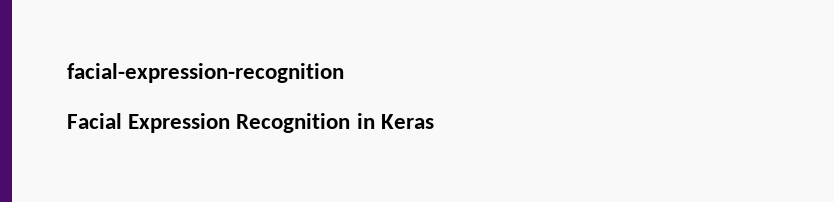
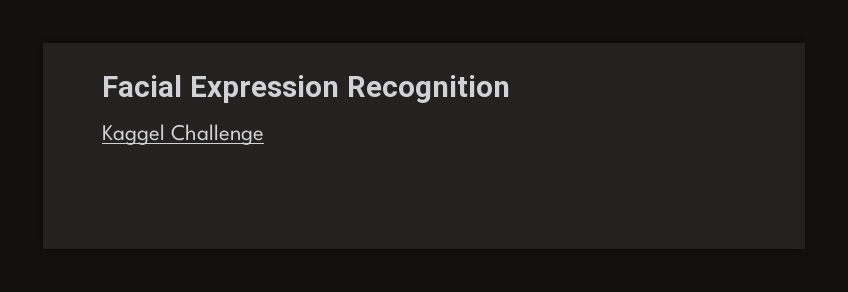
- facial-expression-recognition
- Facial Expression Recognition in Keras
+ Facial Expression Recognition
+ Kaggel Challenge

